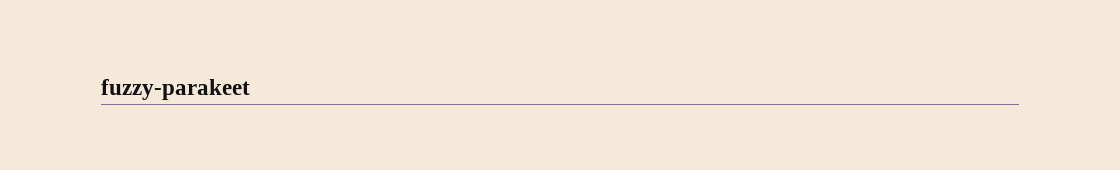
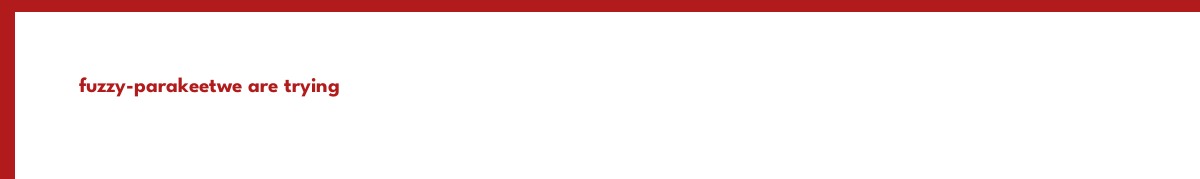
- fuzzy-parakeet
+ fuzzy-parakeetwe are trying

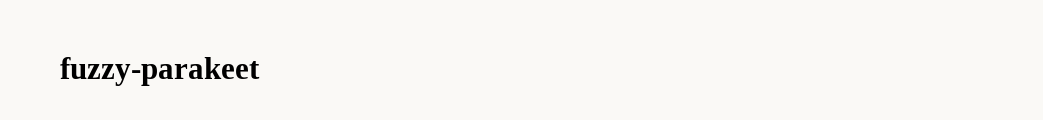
- fuzzy-parakeetwe are trying
+ fuzzy-parakeet

